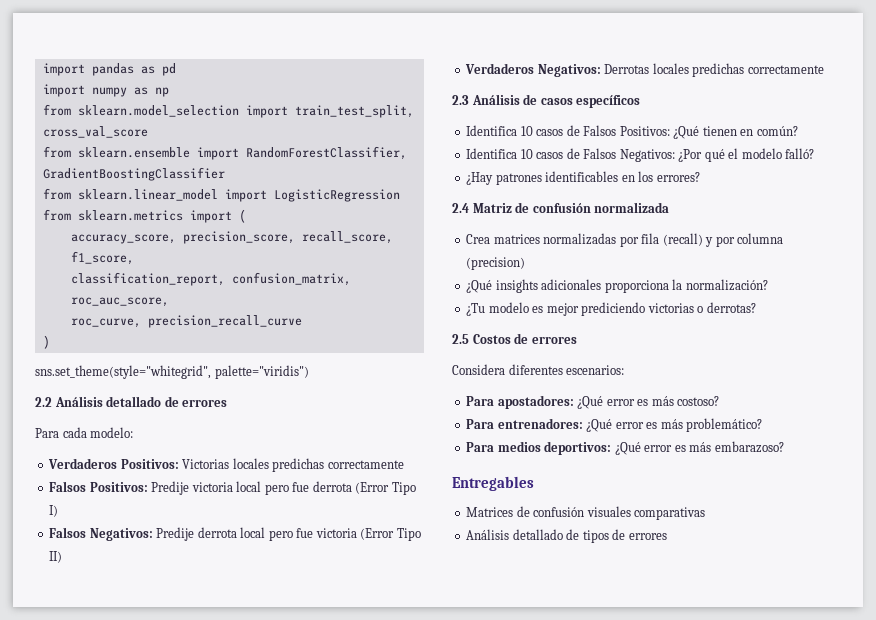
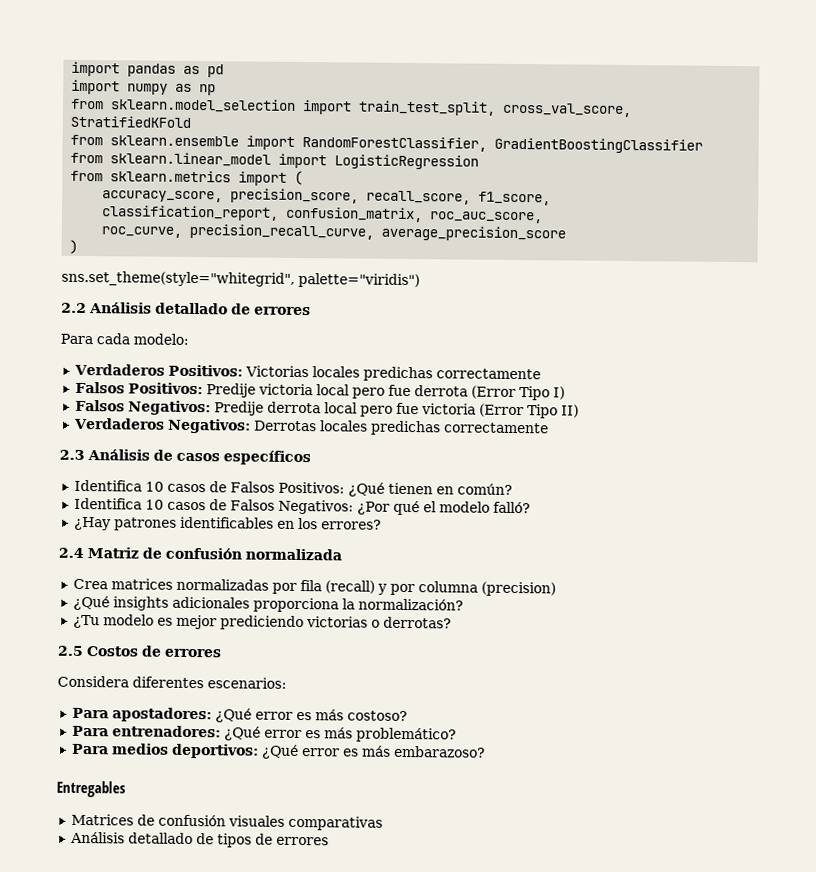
- from sklearn.model_selection import train_test_split, cross_val_score
+ from sklearn.model_selection import train_test_split, cross_val_score, StratifiedKFold
- roc_curve, precision_recall_curve
+ roc_curve, precision_recall_curve, average_precision_score

